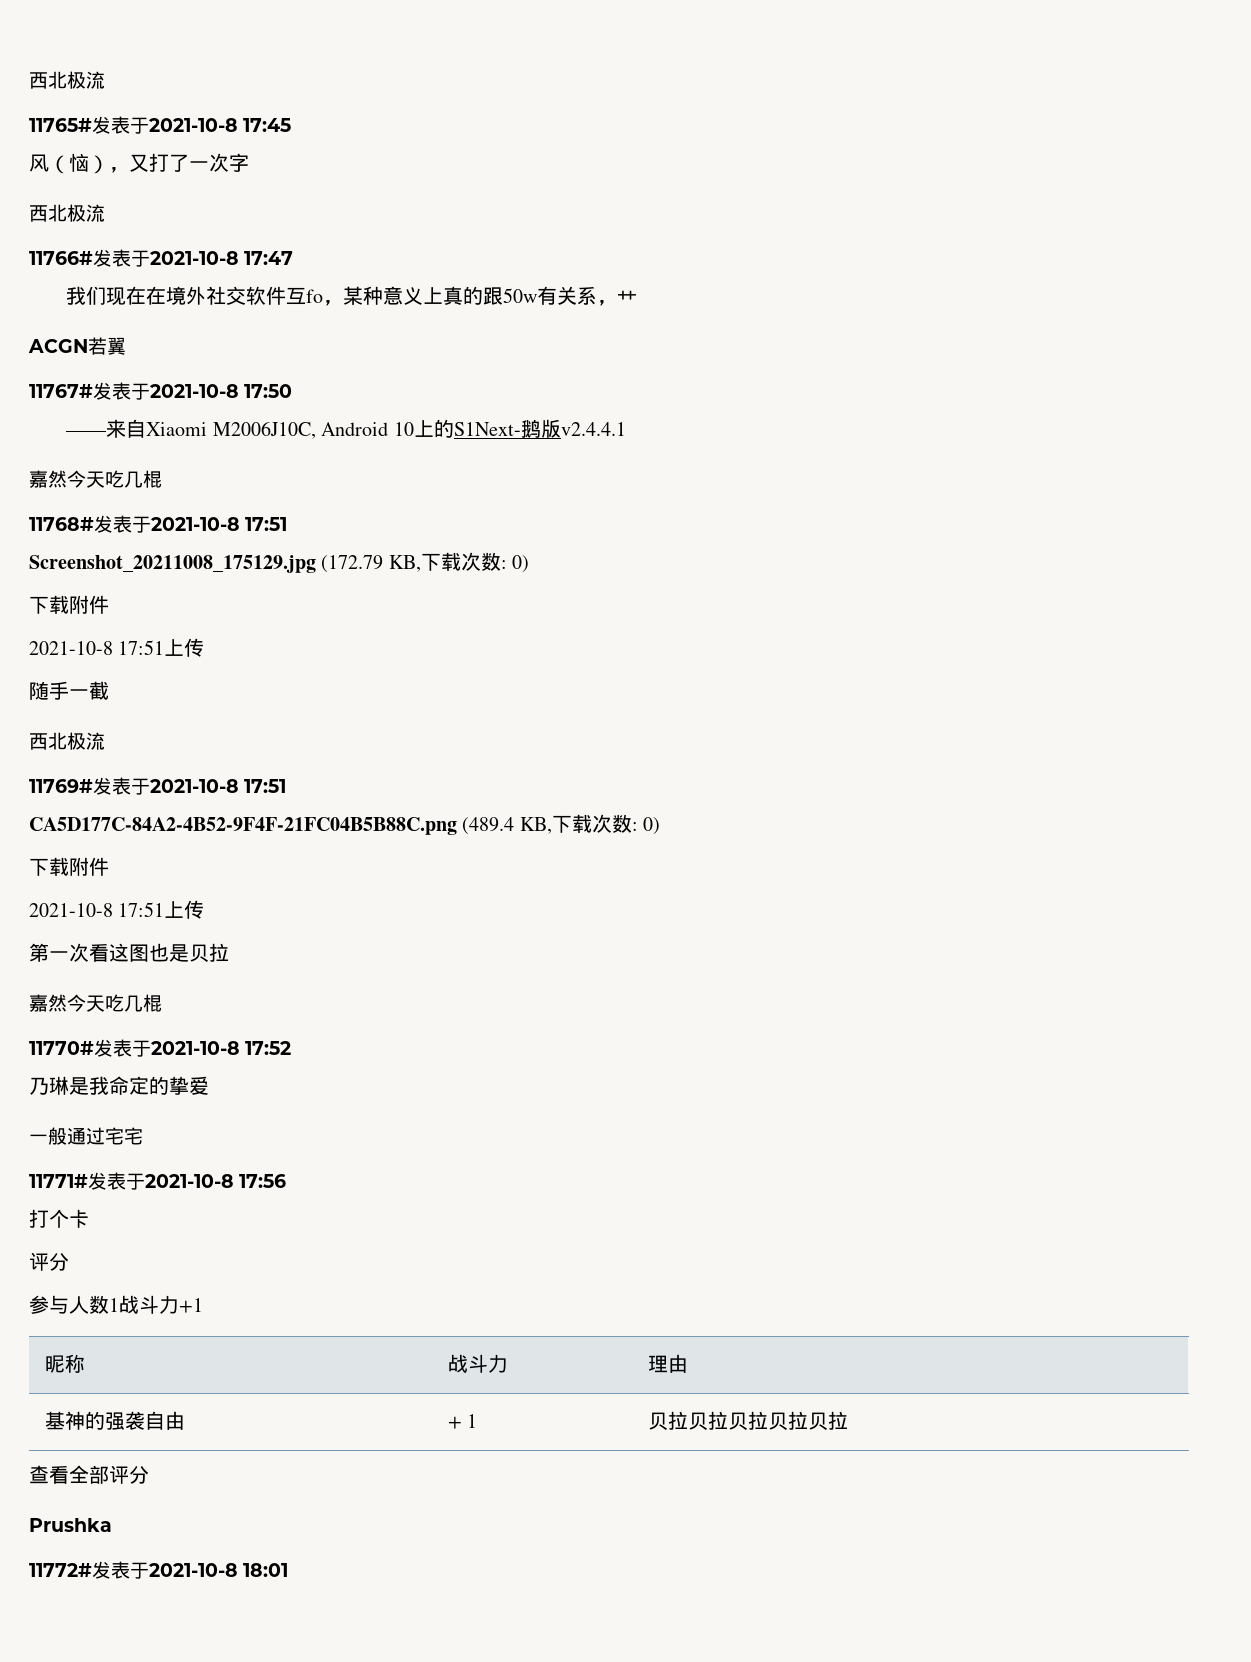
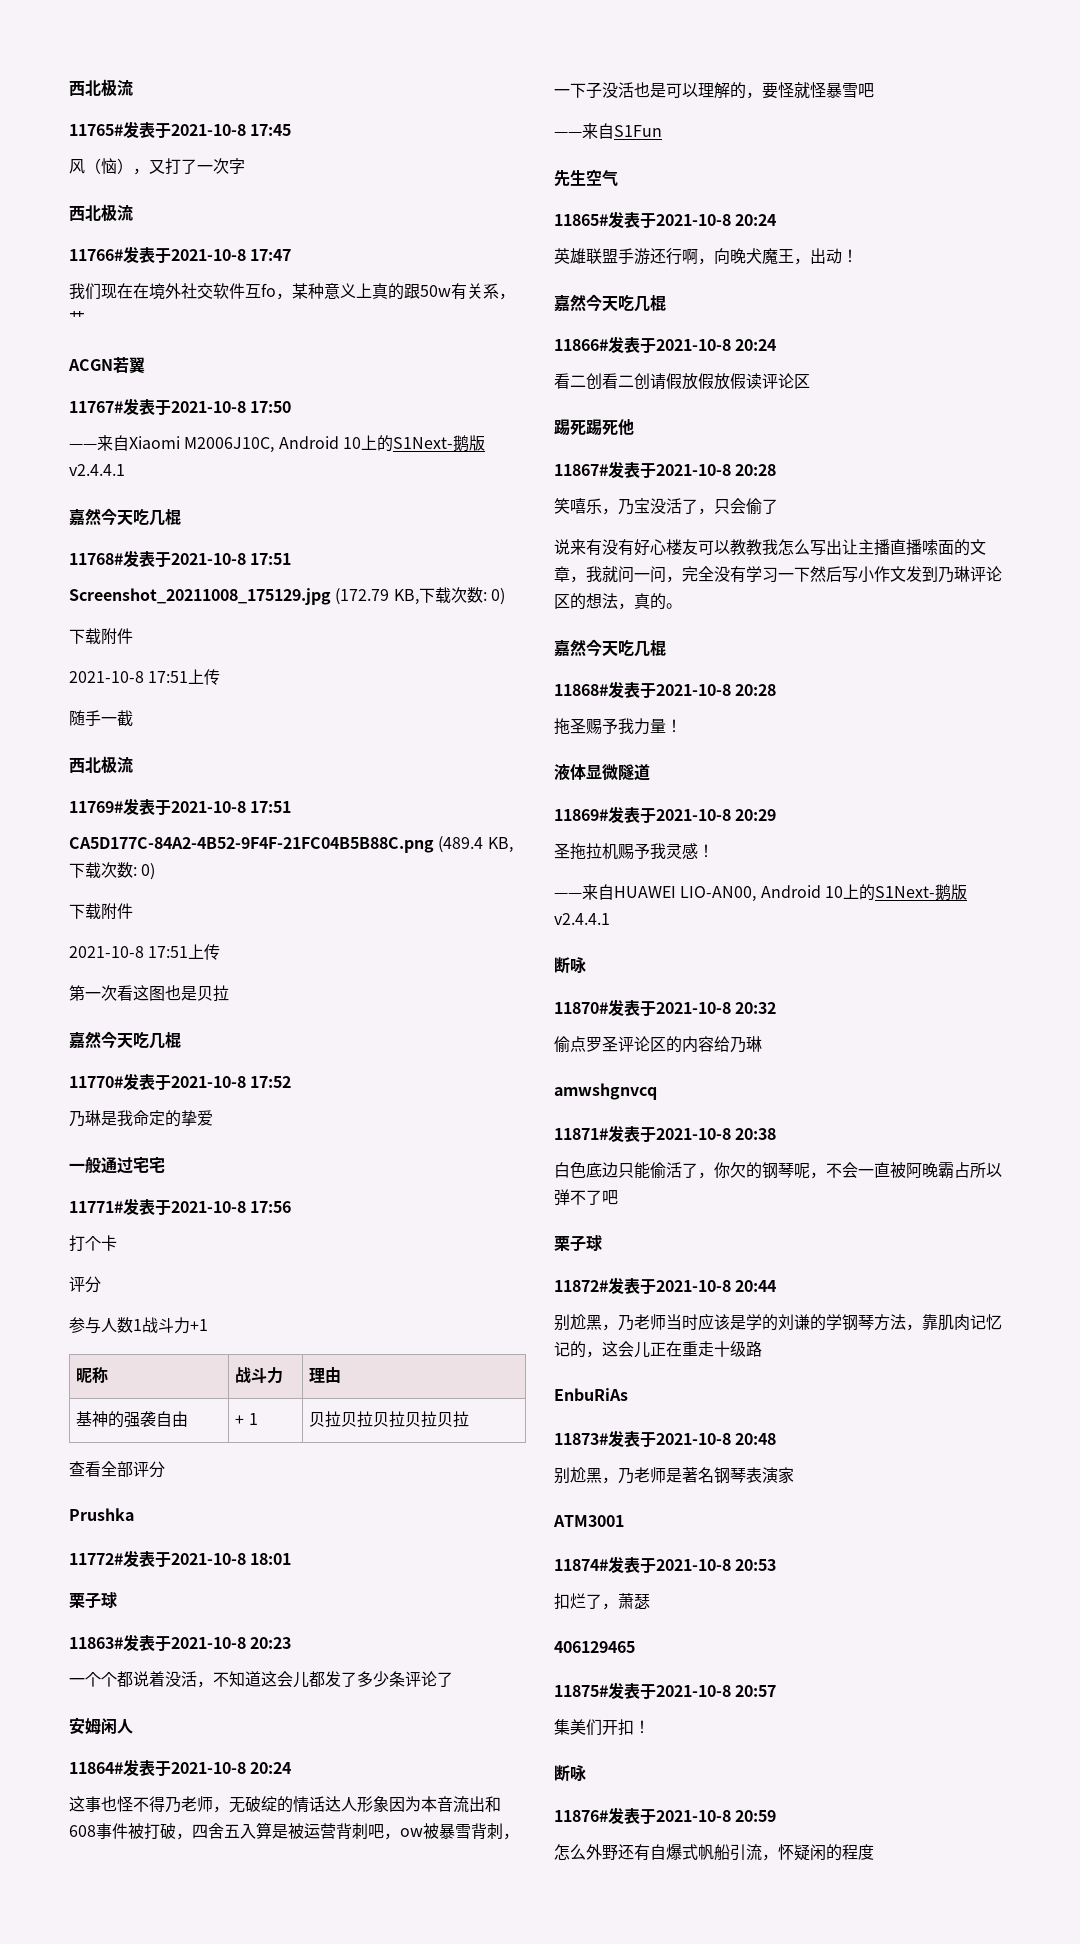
  11772#发表于2021-10-8 18:01
+ 栗子球
+ 11863#发表于2021-10-8 20:23
+ 一个个都说着没活，不知道这会儿都发了多少条评论了
+ 安姆闲人
+ 11864#发表于2021-10-8 20:24
+ 这事也怪不得乃老师，无破绽的情话达人形象因为本音流出和608事件被打破，四舍五入算是被运营背刺吧，ow被暴雪背刺，一下子没活也是可以理解的，要怪就怪暴雪吧
+ ——来自S1Fun
+ 先生空气
+ 11865#发表于2021-10-8 20:24
+ 英雄联盟手游还行啊，向晚犬魔王，出动！
+ 嘉然今天吃几棍
+ 11866#发表于2021-10-8 20:24
+ 看二创看二创请假放假放假读评论区
+ 踢死踢死他
+ 11867#发表于2021-10-8 20:28
+ 笑嘻乐，乃宝没活了，只会偷了
+ 说来有没有好心楼友可以教教我怎么写出让主播直播嗦面的文章，我就问一问，完全没有学习一下然后写小作文发到乃琳评论区的想法，真的。
+ 嘉然今天吃几棍
+ 11868#发表于2021-10-8 20:28
+ 拖圣赐予我力量！
+ 液体显微隧道
+ 11869#发表于2021-10-8 20:29
+ 圣拖拉机赐予我灵感！
+ ——来自HUAWEI LIO-AN00, Android 10上的S1Next-鹅版v2.4.4.1
+ 断咏
+ 11870#发表于2021-10-8 20:32
+ 偷点罗圣评论区的内容给乃琳
+ amwshgnvcq
+ 11871#发表于2021-10-8 20:38
+ 白色底边只能偷活了，你欠的钢琴呢，不会一直被阿晚霸占所以弹不了吧
+ 栗子球
+ 11872#发表于2021-10-8 20:44
+ 别尬黑，乃老师当时应该是学的刘谦的学钢琴方法，靠肌肉记忆记的，这会儿正在重走十级路
+ EnbuRiAs
+ 11873#发表于2021-10-8 20:48
+ 别尬黑，乃老师是著名钢琴表演家
+ ATM3001
+ 11874#发表于2021-10-8 20:53
+ 扣烂了，萧瑟
+ 406129465
+ 11875#发表于2021-10-8 20:57
+ 集美们开扣！
+ 断咏
+ 11876#发表于2021-10-8 20:59
+ 怎么外野还有自爆式帆船引流，怀疑闲的程度

